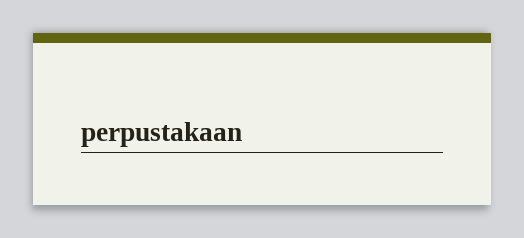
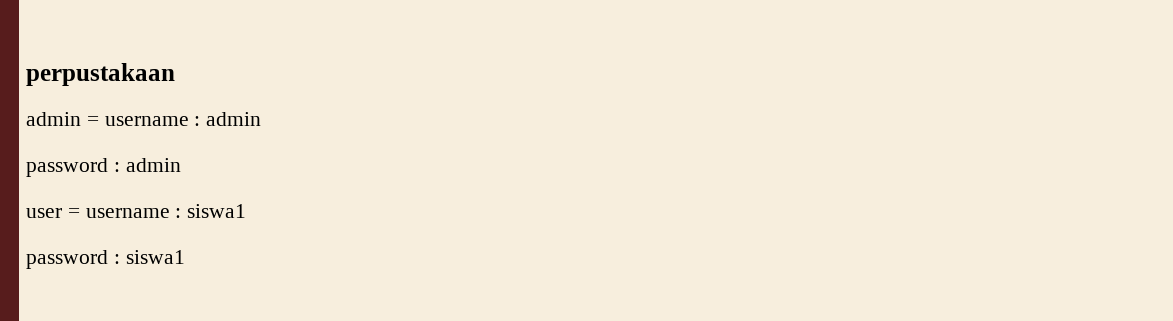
+ admin = username : admin
+ password : admin
+ user = username : siswa1
+ password : siswa1

